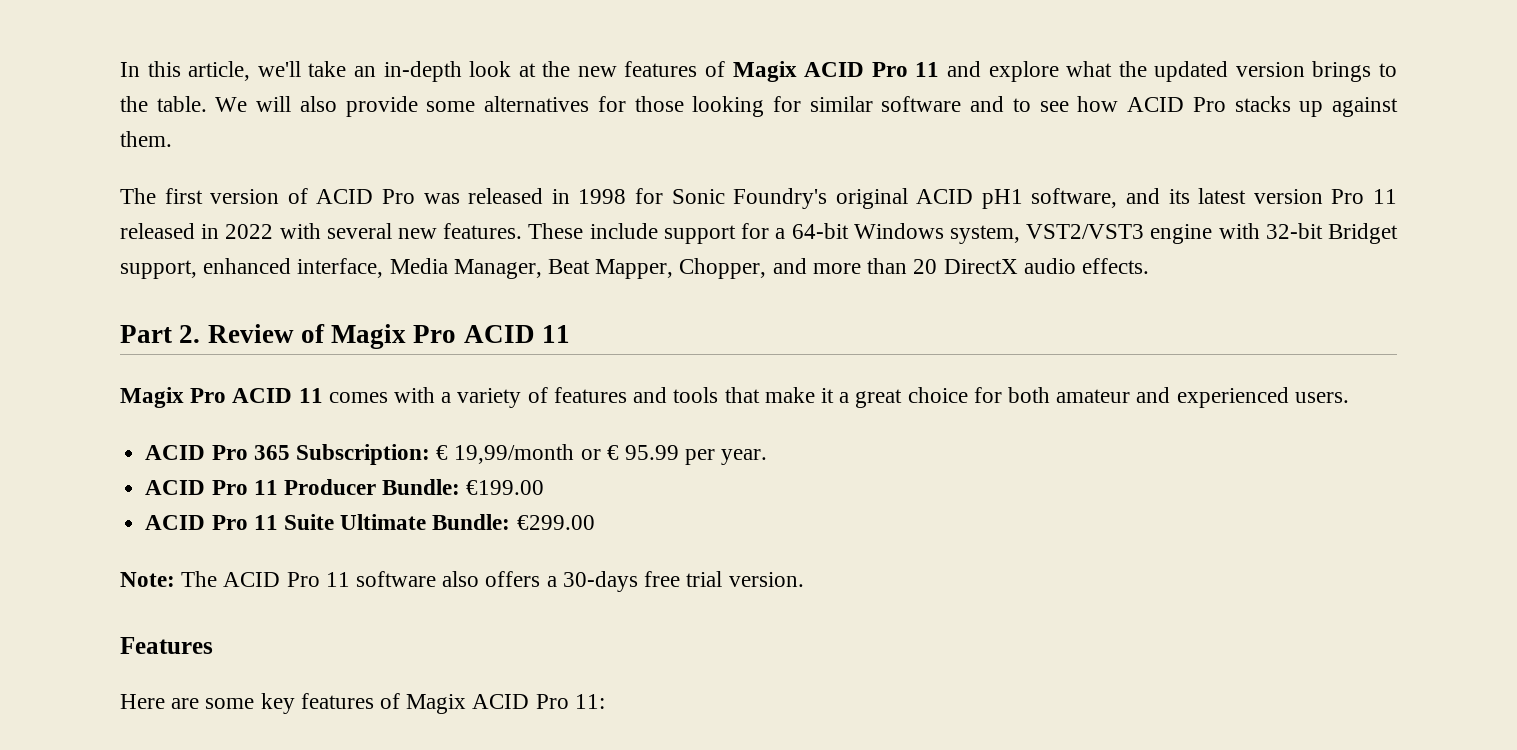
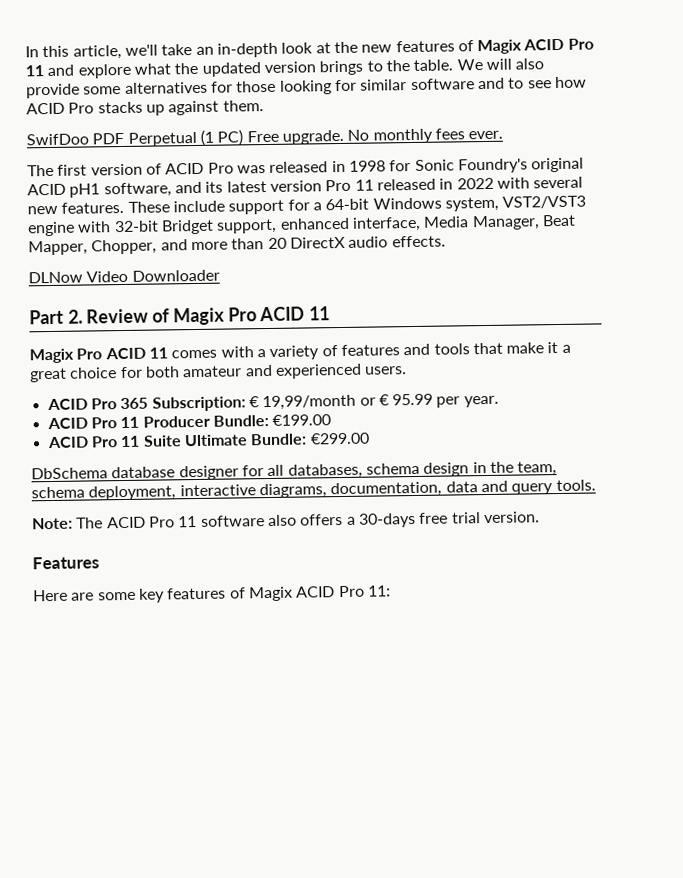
+ SwifDoo PDF Perpetual (1 PC) Free upgrade. No monthly fees ever.
+ DLNow Video Downloader
+ DbSchema database designer for all databases, schema design in the team, schema deployment, interactive diagrams, documentation, data and query tools.

